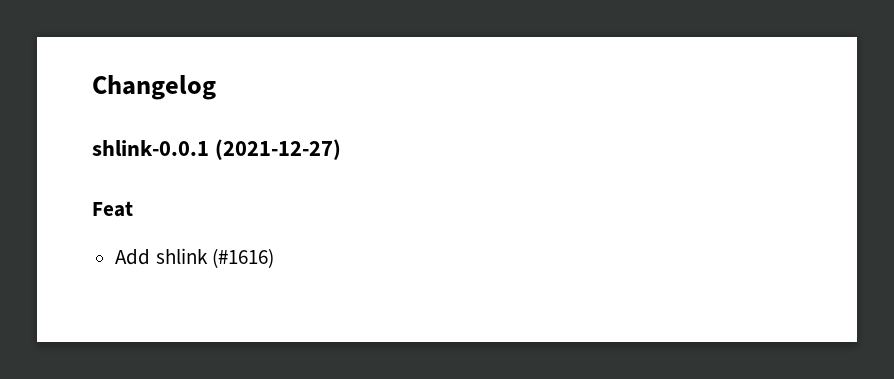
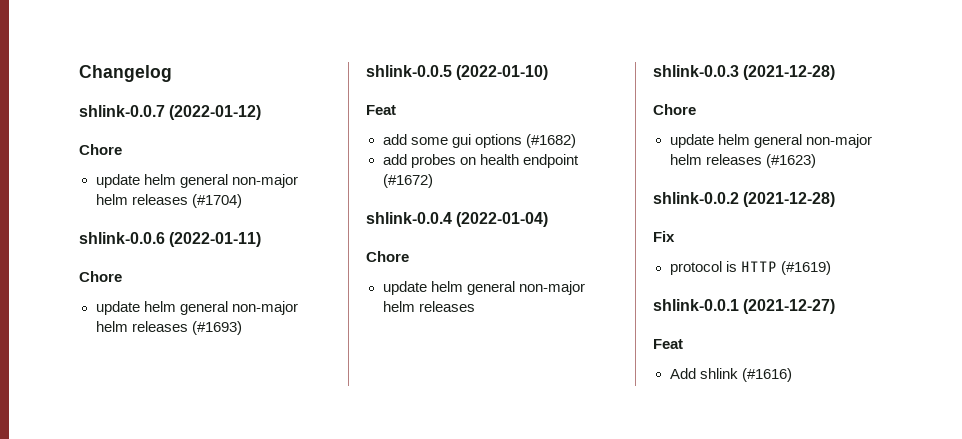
+ shlink-0.0.7 (2022-01-12)
+ Chore
+ update helm general non-major helm releases (#1704)
+ shlink-0.0.6 (2022-01-11)
+ Chore
+ update helm general non-major helm releases (#1693)
+ shlink-0.0.5 (2022-01-10)
+ Feat
+ add some gui options (#1682)
+ add probes on health endpoint (#1672)
+ shlink-0.0.4 (2022-01-04)
+ Chore
+ update helm general non-major helm releases
+ shlink-0.0.3 (2021-12-28)
+ Chore
+ update helm general non-major helm releases (#1623)
+ shlink-0.0.2 (2021-12-28)
+ Fix
+ protocol is HTTP (#1619)

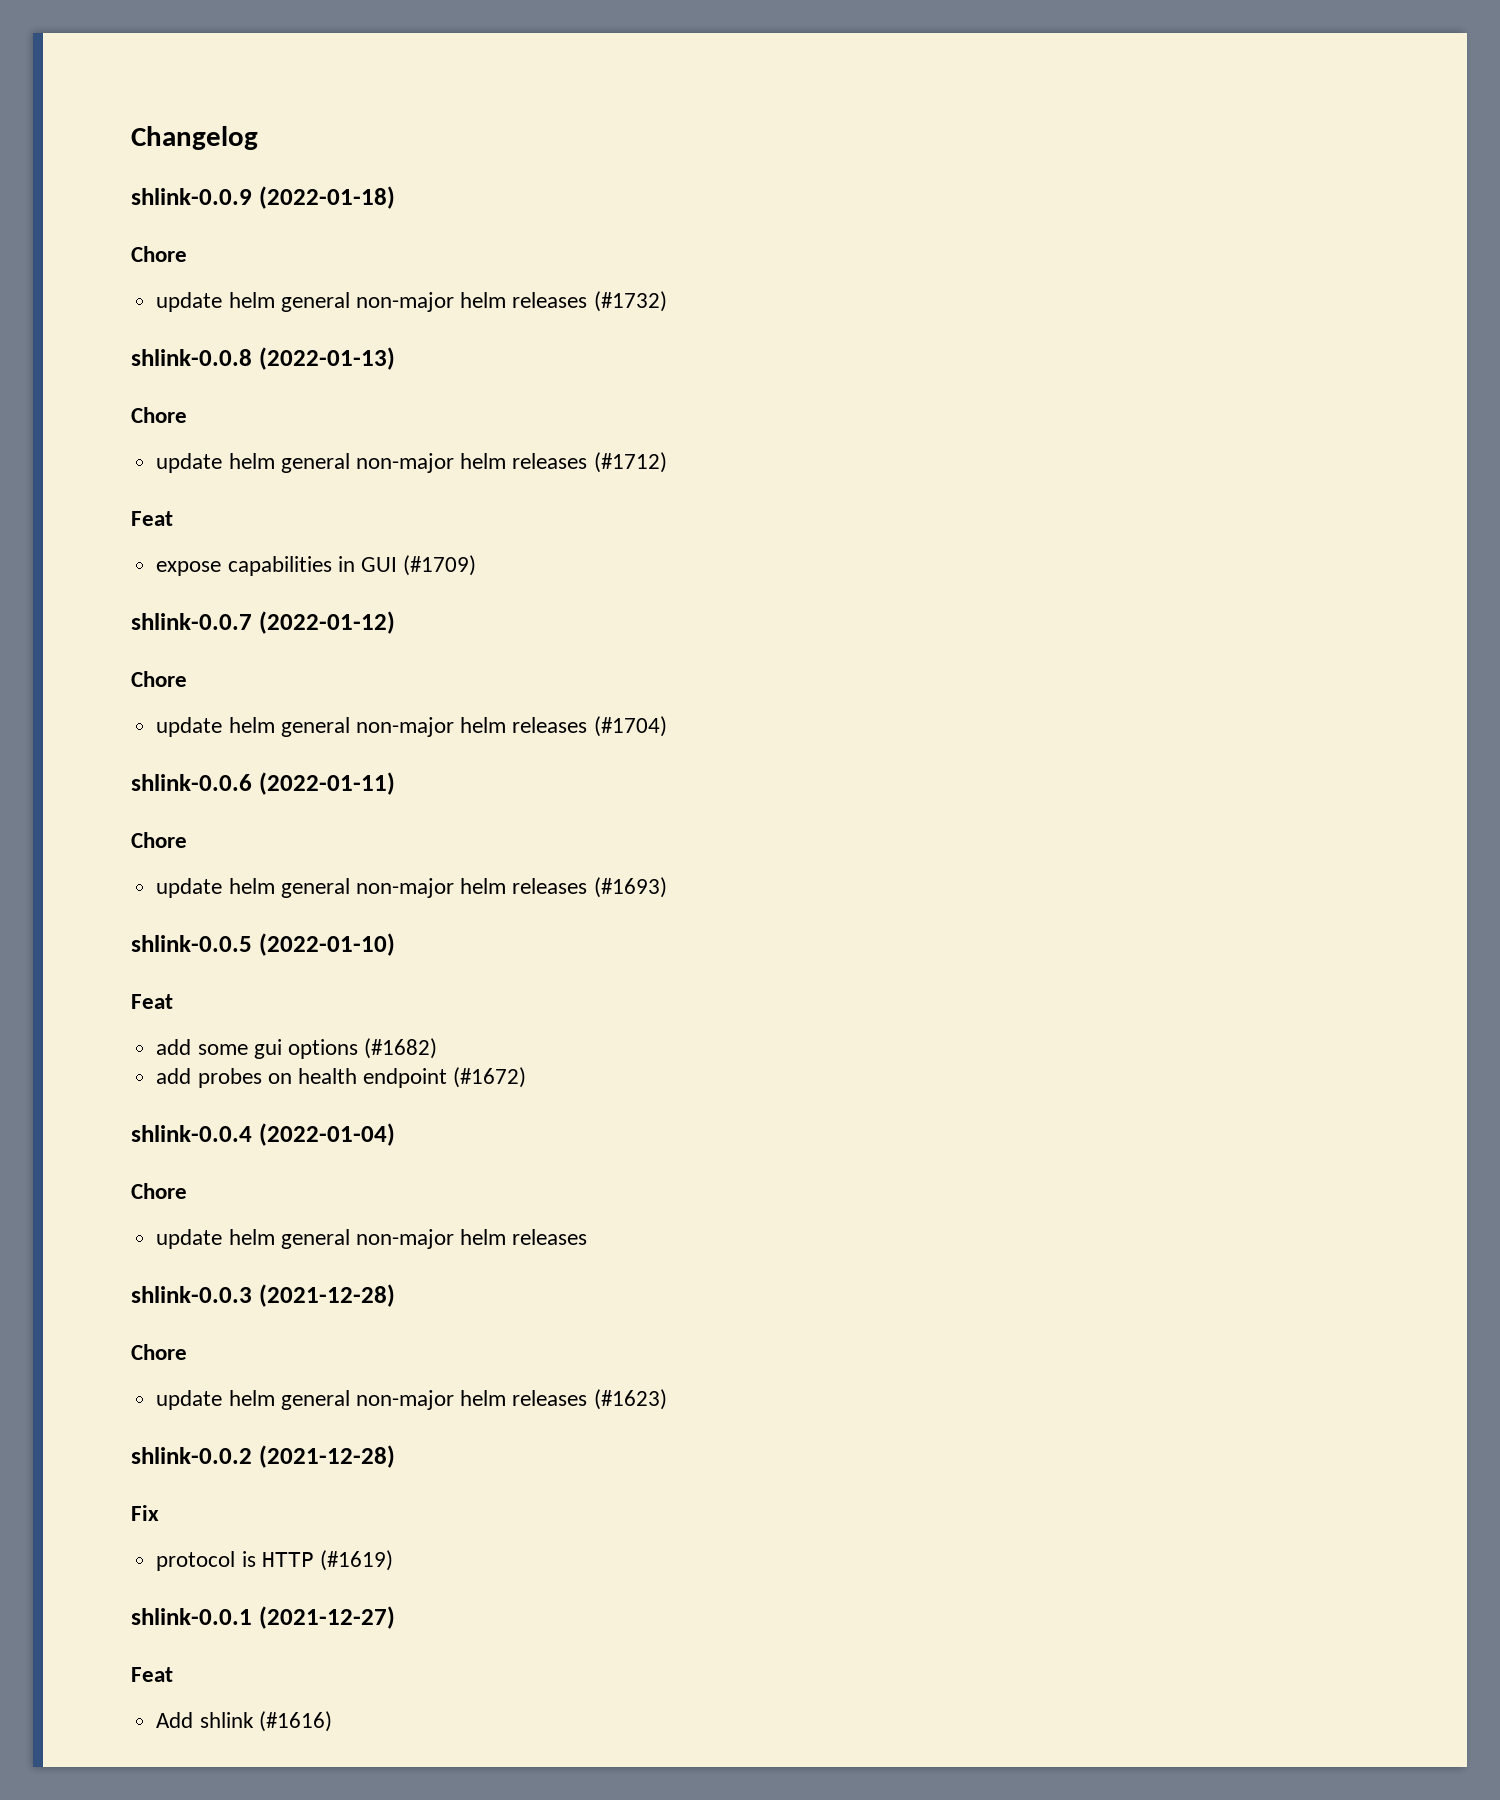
+ shlink-0.0.9 (2022-01-18)
+ Chore
+ update helm general non-major helm releases (#1732)
+ shlink-0.0.8 (2022-01-13)
+ Chore
+ update helm general non-major helm releases (#1712)
+ Feat
+ expose capabilities in GUI (#1709)

